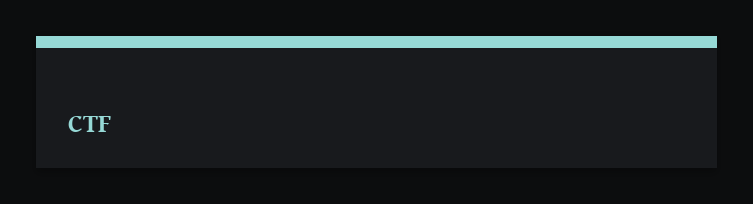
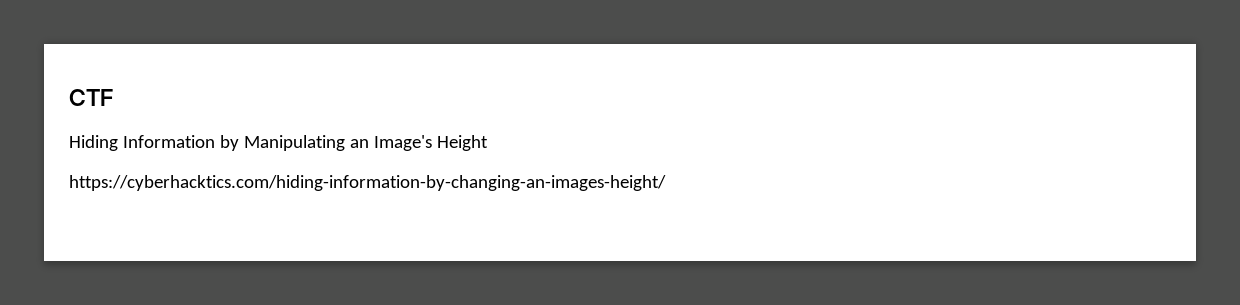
+ Hiding Information by Manipulating an Image's Height
+ https://cyberhacktics.com/hiding-information-by-changing-an-images-height/

